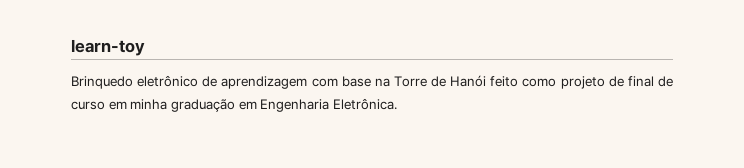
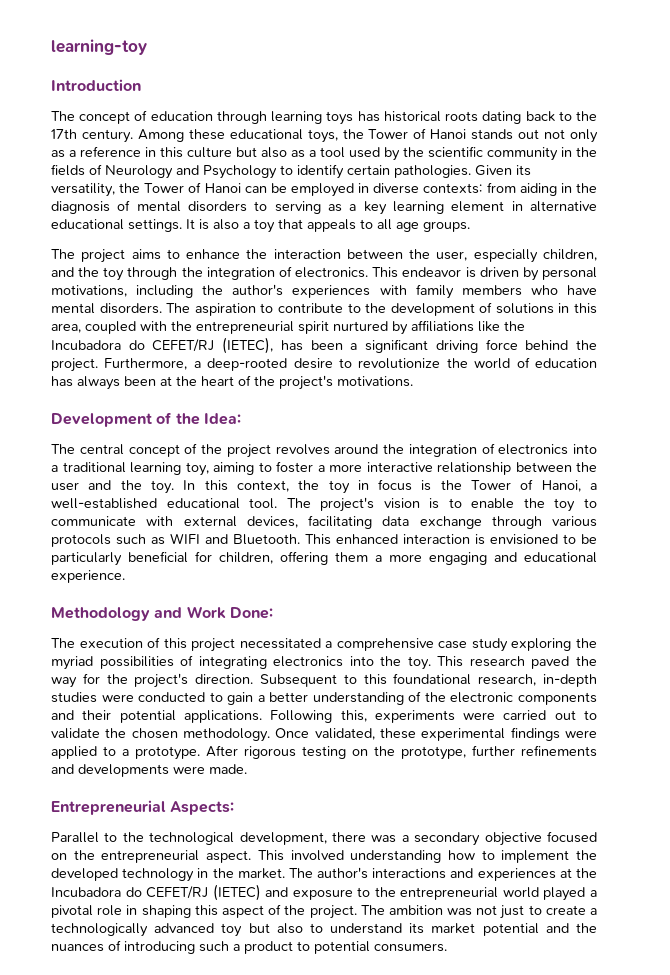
- learn-toy
- Brinquedo eletrônico de aprendizagem com base na Torre de Hanói feito como projeto de final de curso em minha graduação em Engenharia Eletrônica.
+ learning-toy
+ Introduction
+ The concept of education through learning toys has historical roots dating back to the 17th century. Among these educational toys, the Tower of Hanoi stands out not only as a reference in this culture but also as a tool used by the scientific community in the fields of Neurology and Psychology to identify certain pathologies. Given its versatility, the Tower of Hanoi can be employed in diverse contexts: from aiding in the diagnosis of mental disorders to serving as a key learning element in alternative educational settings. It is also a toy that appeals to all age groups.
+ The project aims to enhance the interaction between the user, especially children, and the toy through the integration of electronics. This endeavor is driven by personal motivations, including the author's experiences with family members who have mental disorders. The aspiration to contribute to the development of solutions in this area, coupled with the entrepreneurial spirit nurtured by affiliations like the Incubadora do CEFET/RJ (IETEC), has been a significant driving force behind the project. Furthermore, a deep-rooted desire to revolutionize the world of education has always been at the heart of the project's motivations.
+ Development of the Idea:
+ The central concept of the project revolves around the integration of electronics into a traditional learning toy, aiming to foster a more interactive relationship between the user and the toy. In this context, the toy in focus is the Tower of Hanoi, a well-established educational tool. The project's vision is to enable the toy to communicate with external devices, facilitating data exchange through various protocols such as WIFI and Bluetooth. This enhanced interaction is envisioned to be particularly beneficial for children, offering them a more engaging and educational experience.
+ Methodology and Work Done:
+ The execution of this project necessitated a comprehensive case study exploring the myriad possibilities of integrating electronics into the toy. This research paved the way for the project's direction. Subsequent to this foundational research, in-depth studies were conducted to gain a better understanding of the electronic components and their potential applications. Following this, experiments were carried out to validate the chosen methodology. Once validated, these experimental findings were applied to a prototype. After rigorous testing on the prototype, further refinements and developments were made.
+ Entrepreneurial Aspects:
+ Parallel to the technological development, there was a secondary objective focused on the entrepreneurial aspect. This involved understanding how to implement the developed technology in the market. The author's interactions and experiences at the Incubadora do CEFET/RJ (IETEC) and exposure to the entrepreneurial world played a pivotal role in shaping this aspect of the project. The ambition was not just to create a technologically advanced toy but also to understand its market potential and the nuances of introducing such a product to potential consumers.

